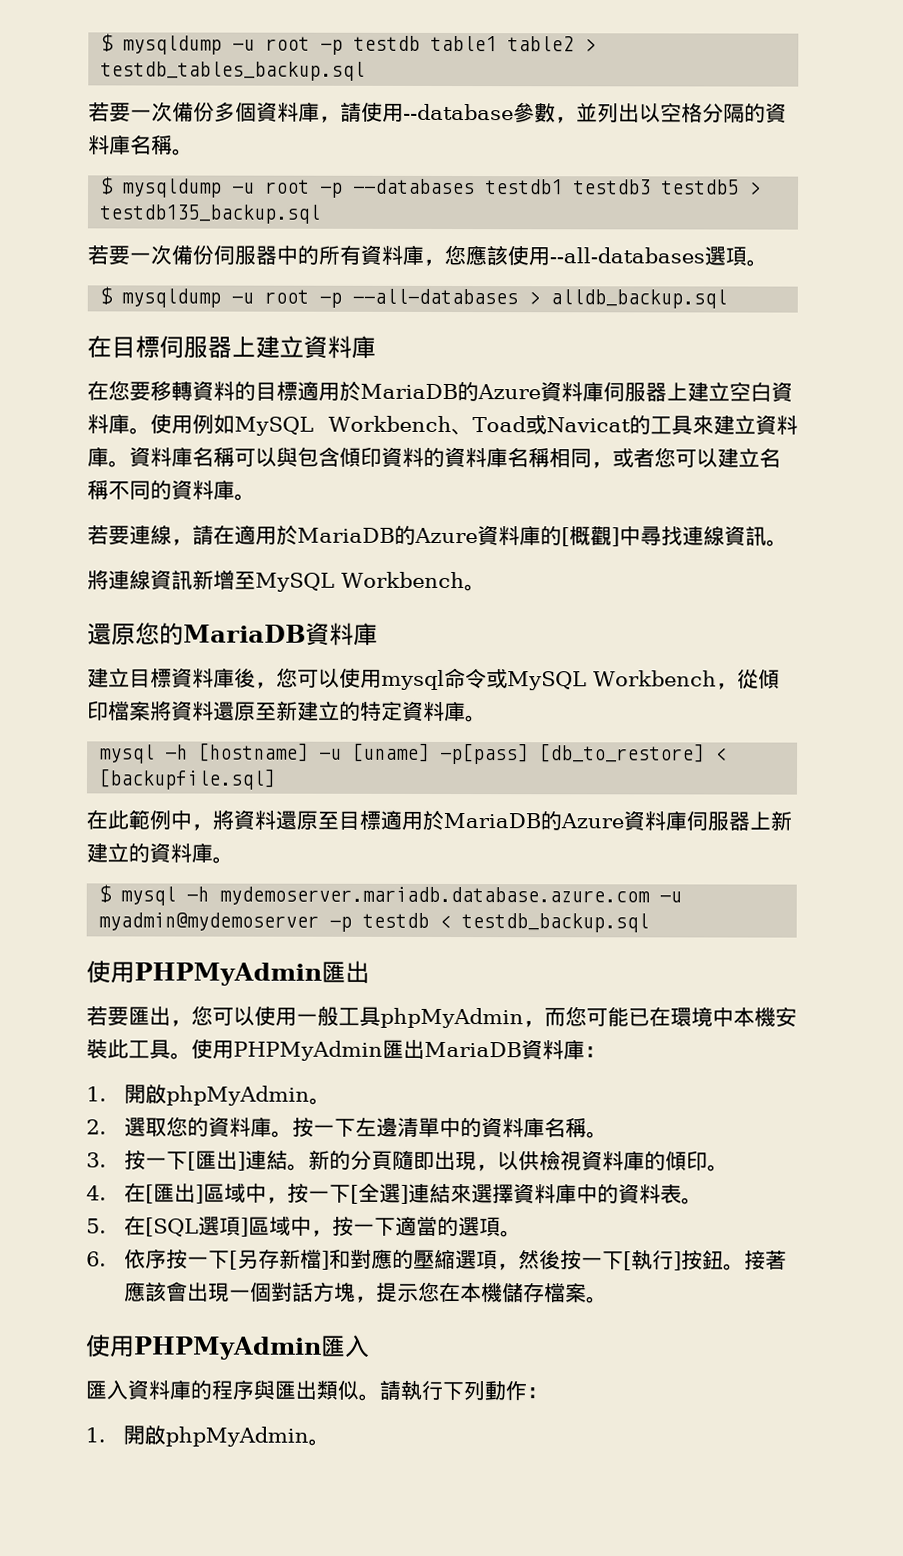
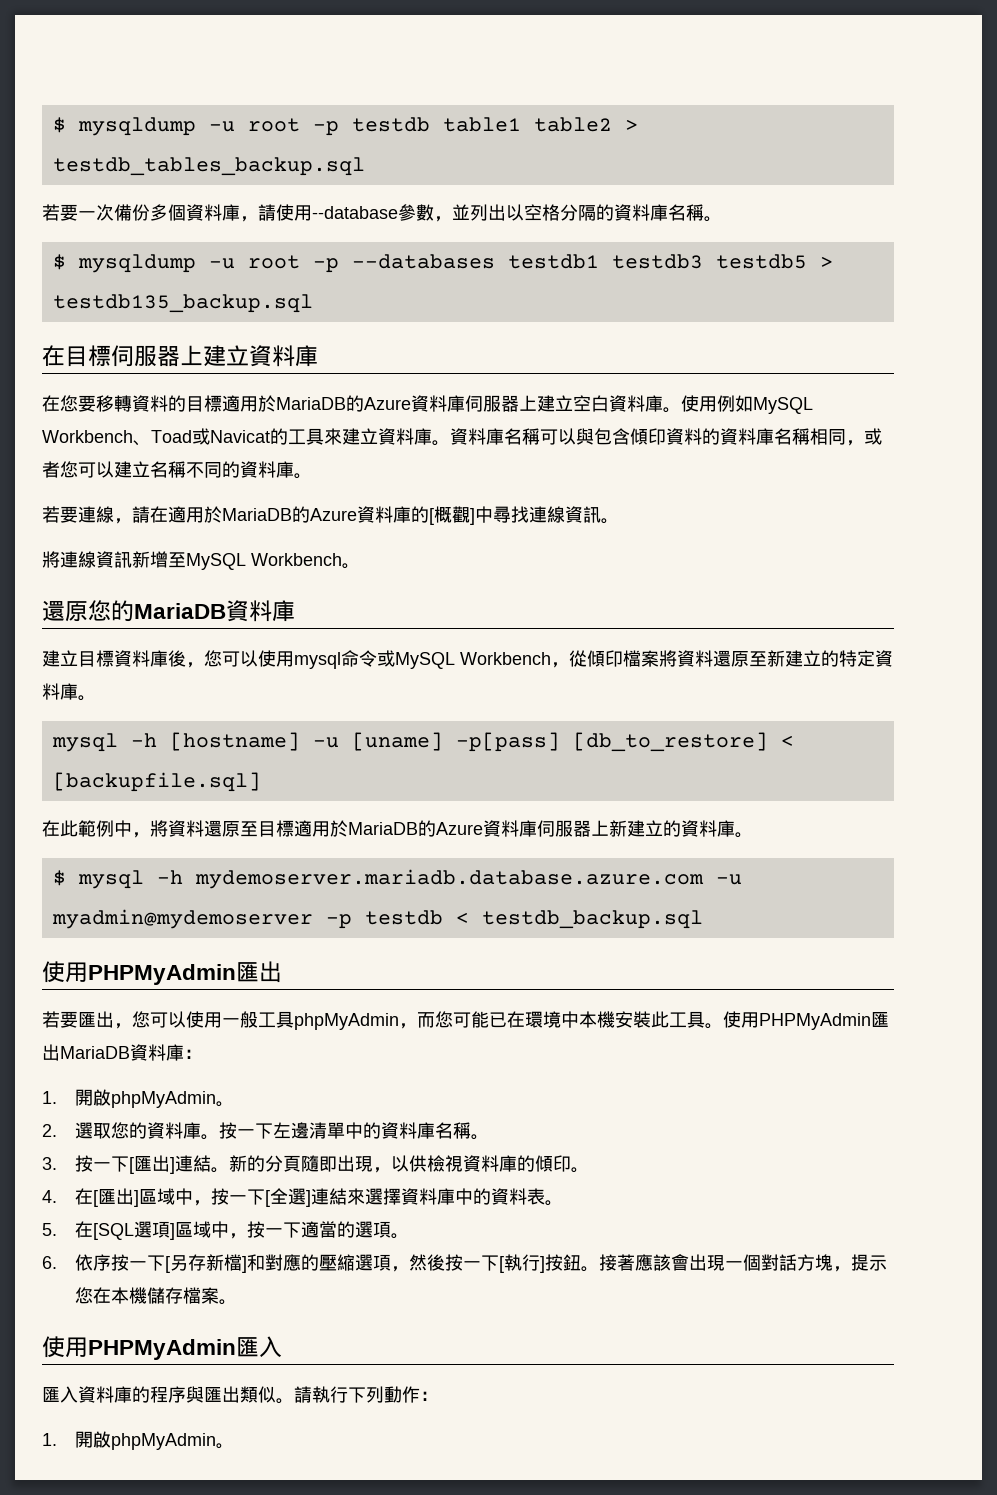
- 若要一次備份伺服器中的所有資料庫，您應該使用--all-databases選項。
- $ mysqldump -u root -p --all-databases > alldb_backup.sql

